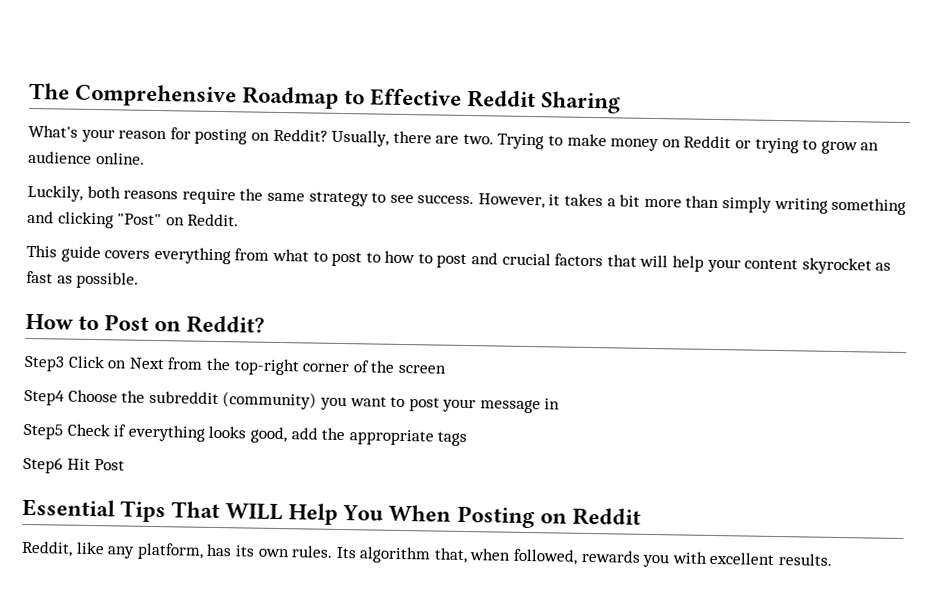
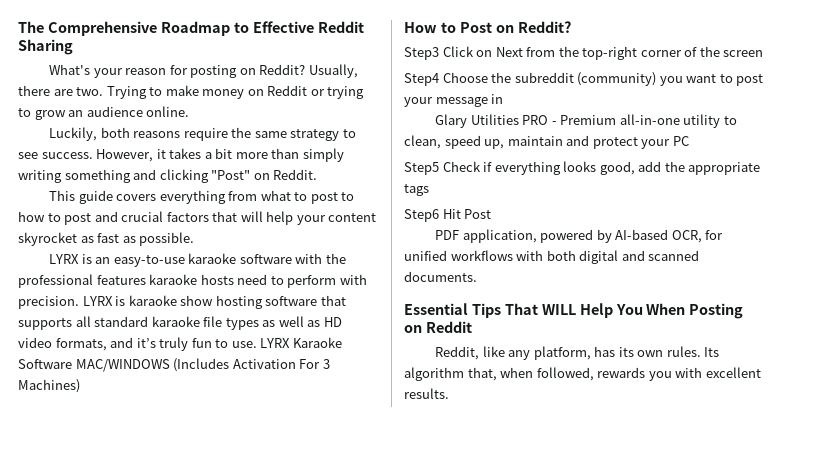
+ LYRX is an easy-to-use karaoke software with the professional features karaoke hosts need to perform with precision. LYRX is karaoke show hosting software that supports all standard karaoke file types as well as HD video formats, and it’s truly fun to use. LYRX Karaoke Software MAC/WINDOWS (Includes Activation For 3 Machines)
+ Glary Utilities PRO - Premium all-in-one utility to clean, speed up, maintain and protect your PC
+ PDF application, powered by AI-based OCR, for unified workflows with both digital and scanned documents.

